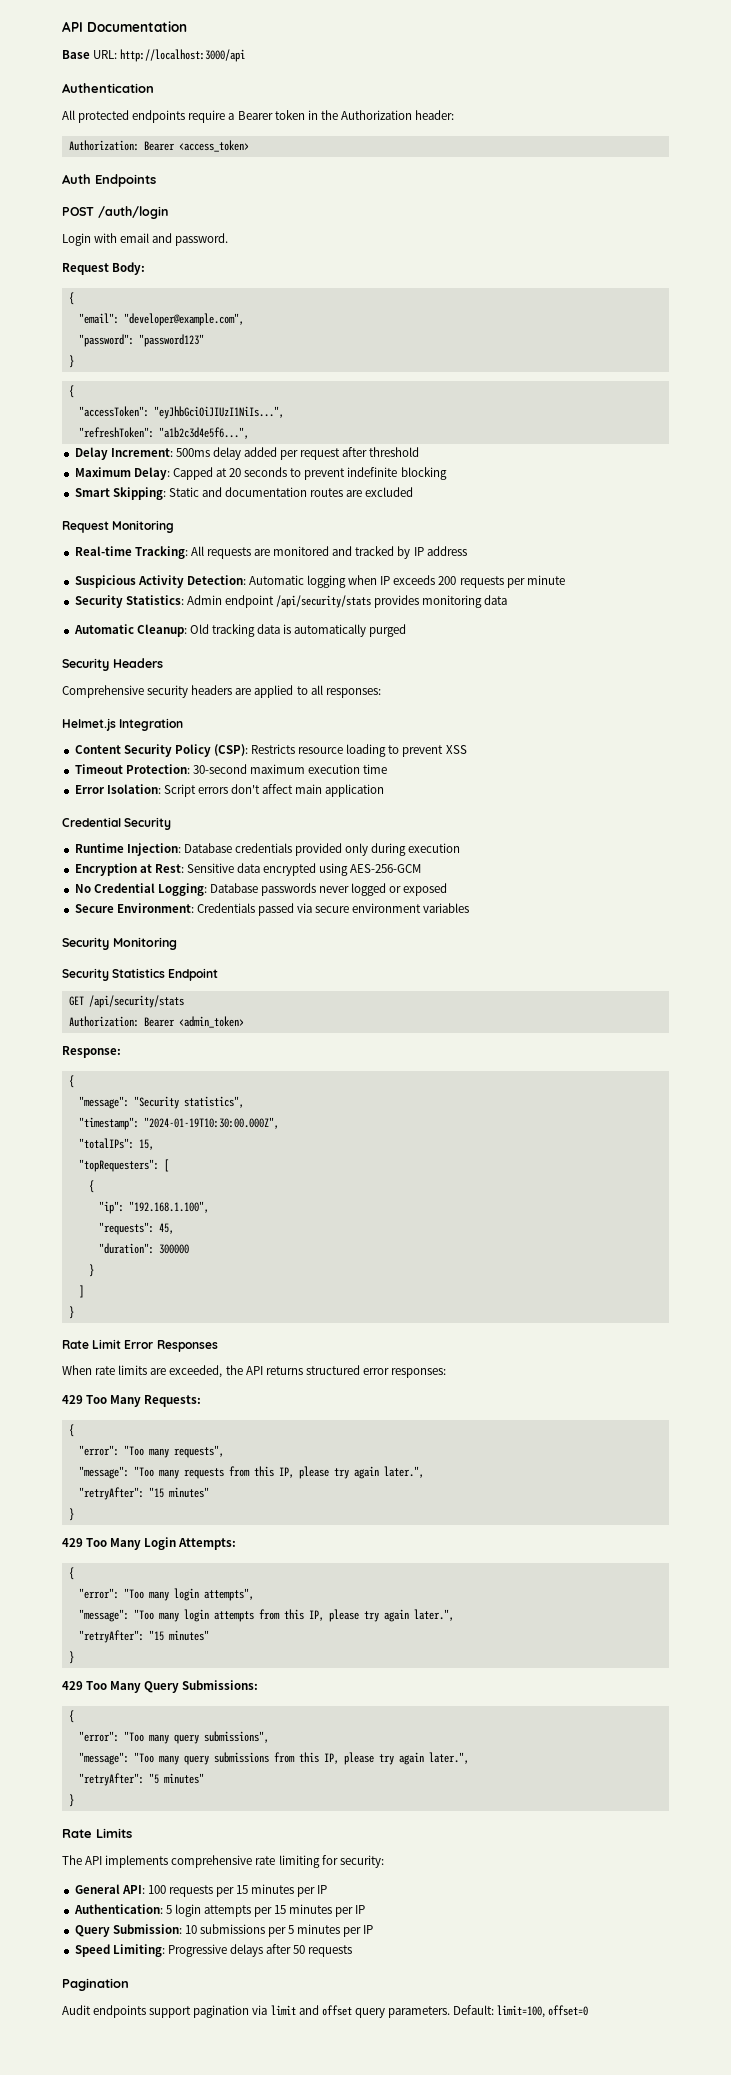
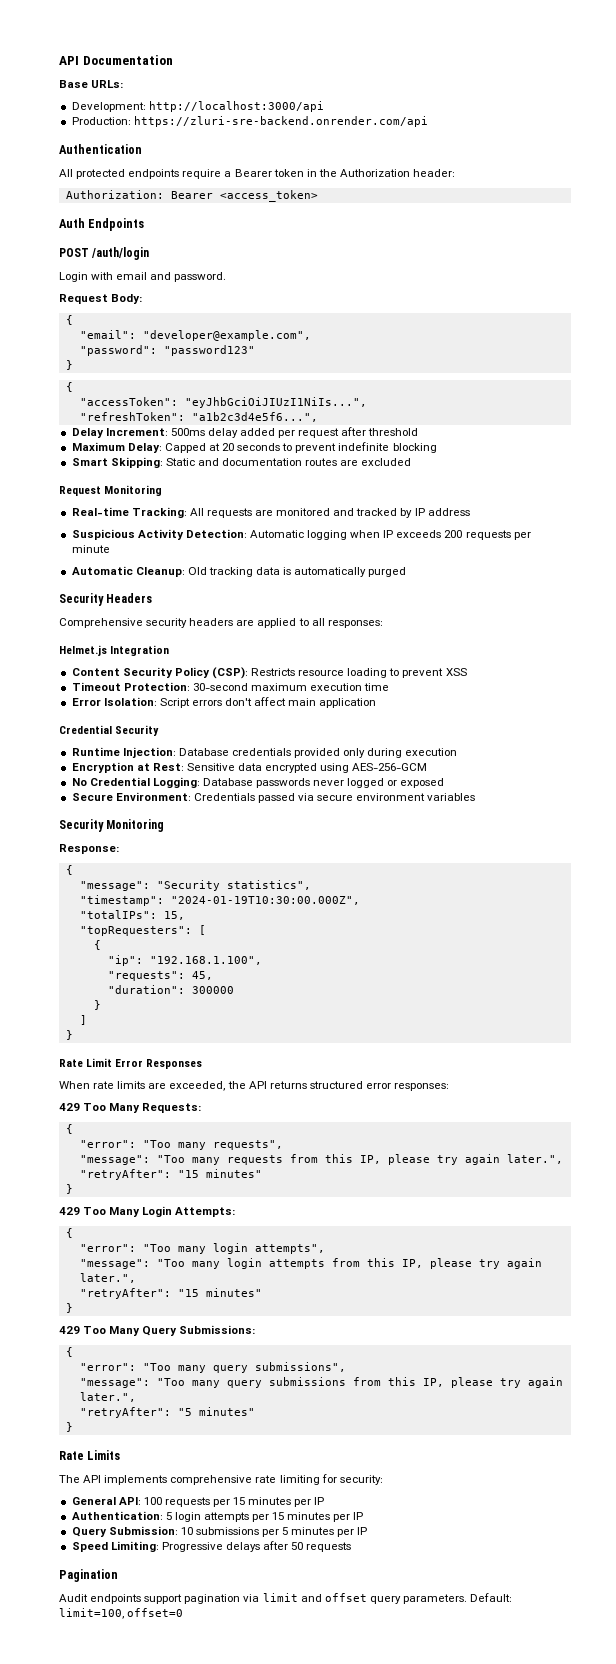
- Base URL: http://localhost:3000/api
+ Base URLs:
+ Development: http://localhost:3000/api
+ Production: https://zluri-sre-backend.onrender.com/api
- Security Statistics: Admin endpoint /api/security/stats provides monitoring data
- Security Statistics Endpoint
- GET /api/security/stats
- Authorization: Bearer <admin_token>

